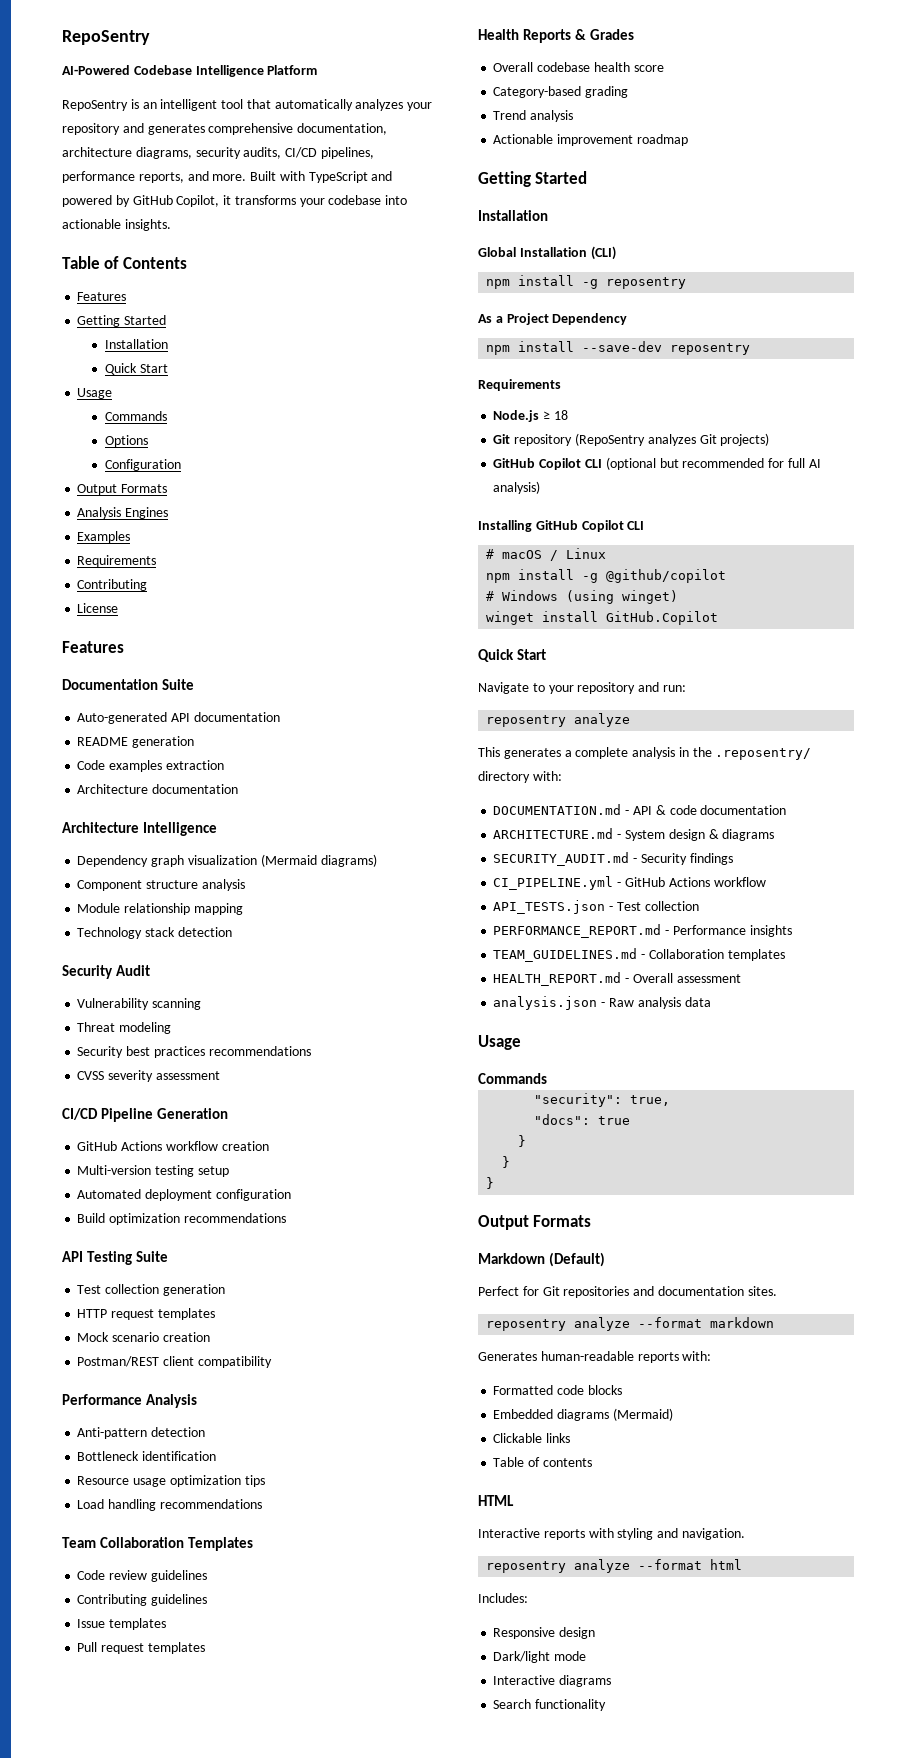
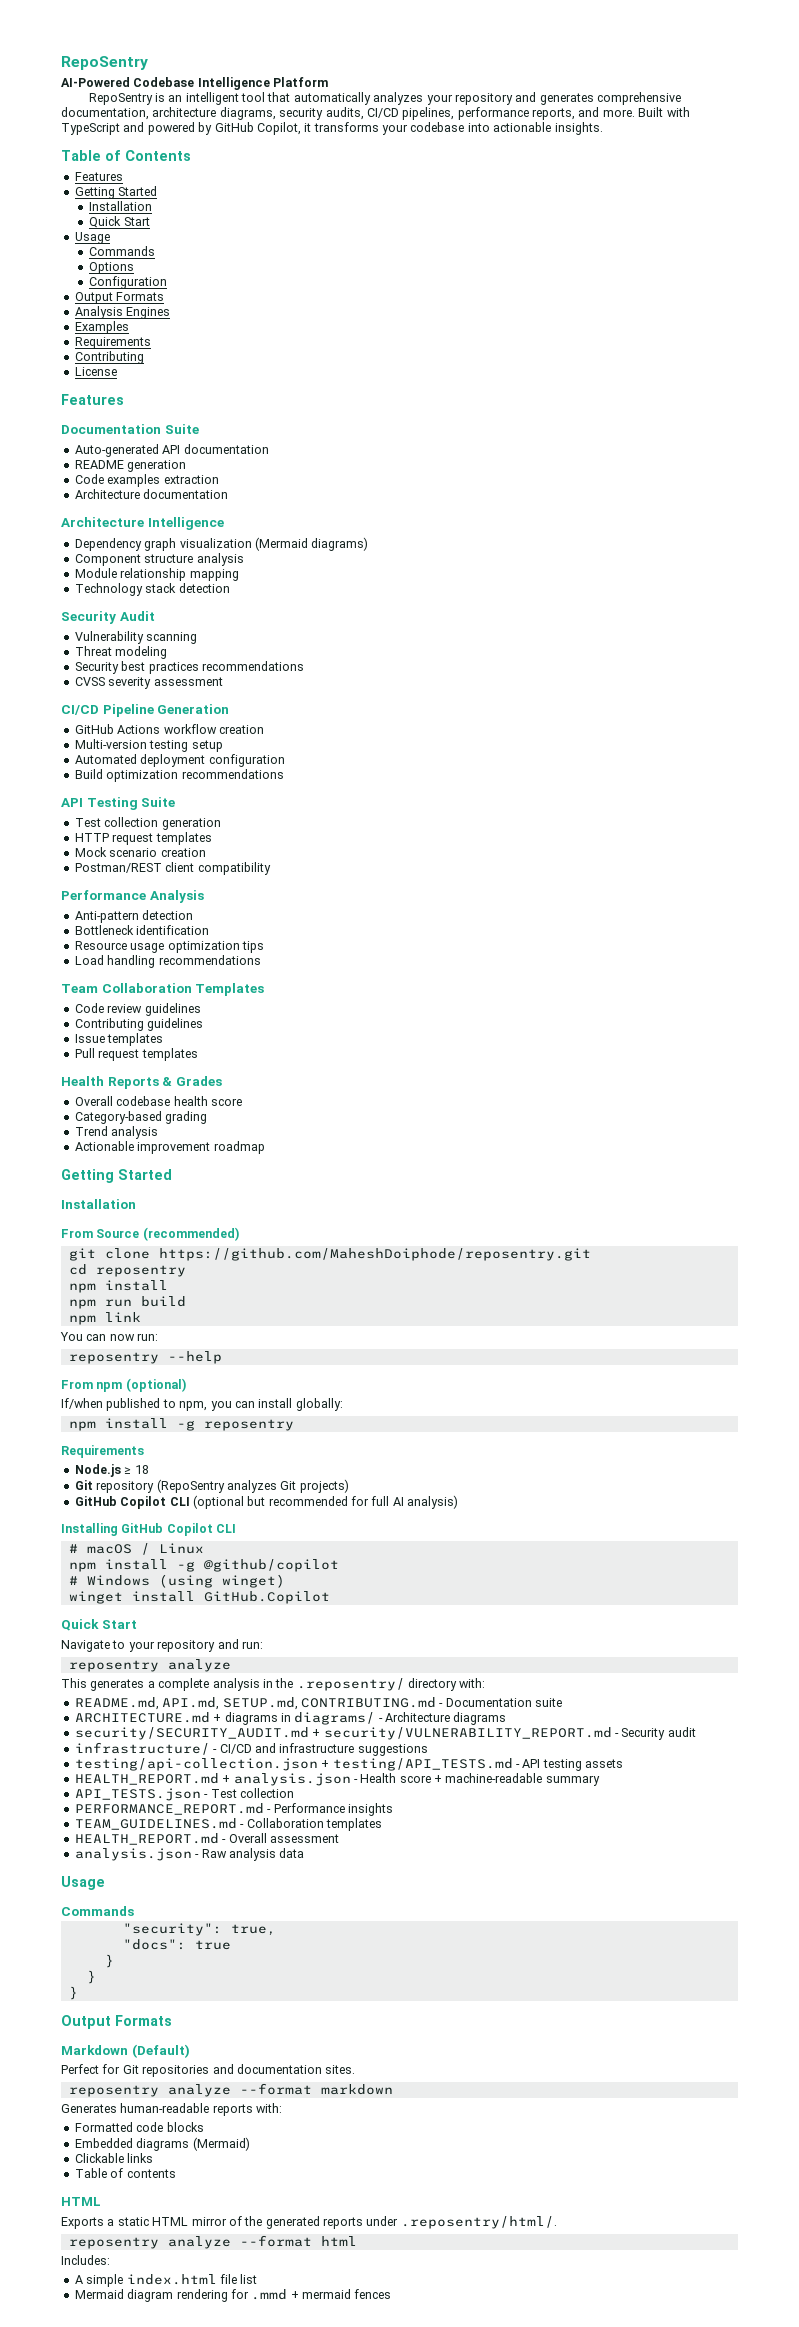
- Global Installation (CLI)
+ From Source (recommended)
+ git clone https://github.com/MaheshDoiphode/reposentry.git
+ cd reposentry
+ npm install
+ npm run build
+ npm link
+ You can now run:
+ reposentry --help
+ From npm (optional)
+ If/when published to npm, you can install globally:
  npm install -g reposentry
- As a Project Dependency
- npm install --save-dev reposentry
- DOCUMENTATION.md - API & code documentation
- ARCHITECTURE.md - System design & diagrams
- SECURITY_AUDIT.md - Security findings
- CI_PIPELINE.yml - GitHub Actions workflow
+ README.md, API.md, SETUP.md, CONTRIBUTING.md - Documentation suite
+ ARCHITECTURE.md + diagrams in diagrams/ - Architecture diagrams
+ security/SECURITY_AUDIT.md + security/VULNERABILITY_REPORT.md - Security audit
+ infrastructure/ - CI/CD and infrastructure suggestions
+ testing/api-collection.json + testing/API_TESTS.md - API testing assets
+ HEALTH_REPORT.md + analysis.json - Health score + machine-readable summary
- Interactive reports with styling and navigation.
+ Exports a static HTML mirror of the generated reports under .reposentry/html/.
- Responsive design
- Dark/light mode
- Interactive diagrams
- Search functionality
+ A simple index.html file list
+ Mermaid diagram rendering for .mmd + mermaid fences

